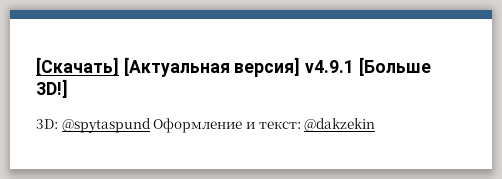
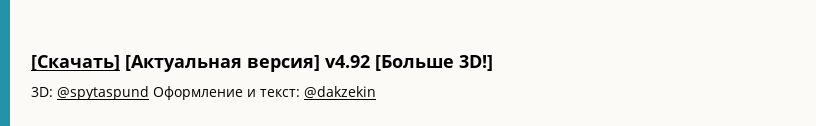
- [Скачать] [Актуальная версия] v4.9.1 [Больше 3D!]
+ [Скачать] [Актуальная версия] v4.92 [Больше 3D!]

